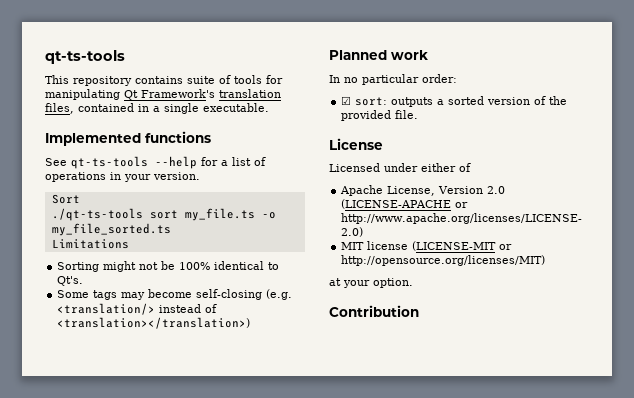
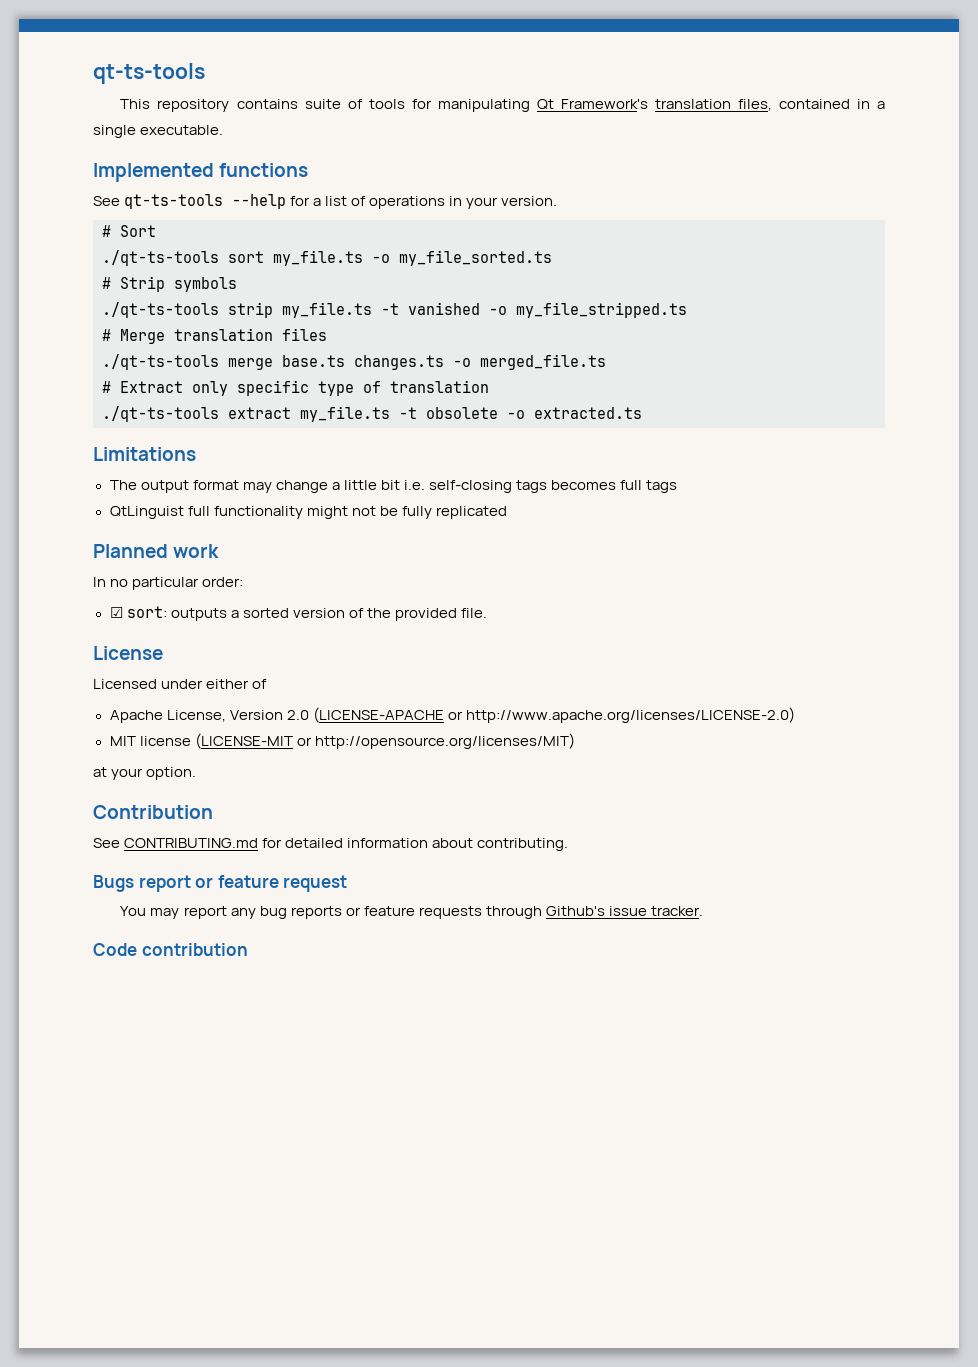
- Sort
+ # Sort
+ # Strip symbols
+ ./qt-ts-tools strip my_file.ts -t vanished -o my_file_stripped.ts
+ # Merge translation files
+ ./qt-ts-tools merge base.ts changes.ts -o merged_file.ts
+ # Extract only specific type of translation
+ ./qt-ts-tools extract my_file.ts -t obsolete -o extracted.ts
  Limitations
- Sorting might not be 100% identical to Qt's.
- Some tags may become self-closing (e.g. <translation/> instead of <translation></translation>)
+ The output format may change a little bit i.e. self-closing tags becomes full tags
+ QtLinguist full functionality might not be fully replicated
+ See CONTRIBUTING.md for detailed information about contributing.
+ Bugs report or feature request
+ You may report any bug reports or feature requests through Github's issue tracker.
+ Code contribution

